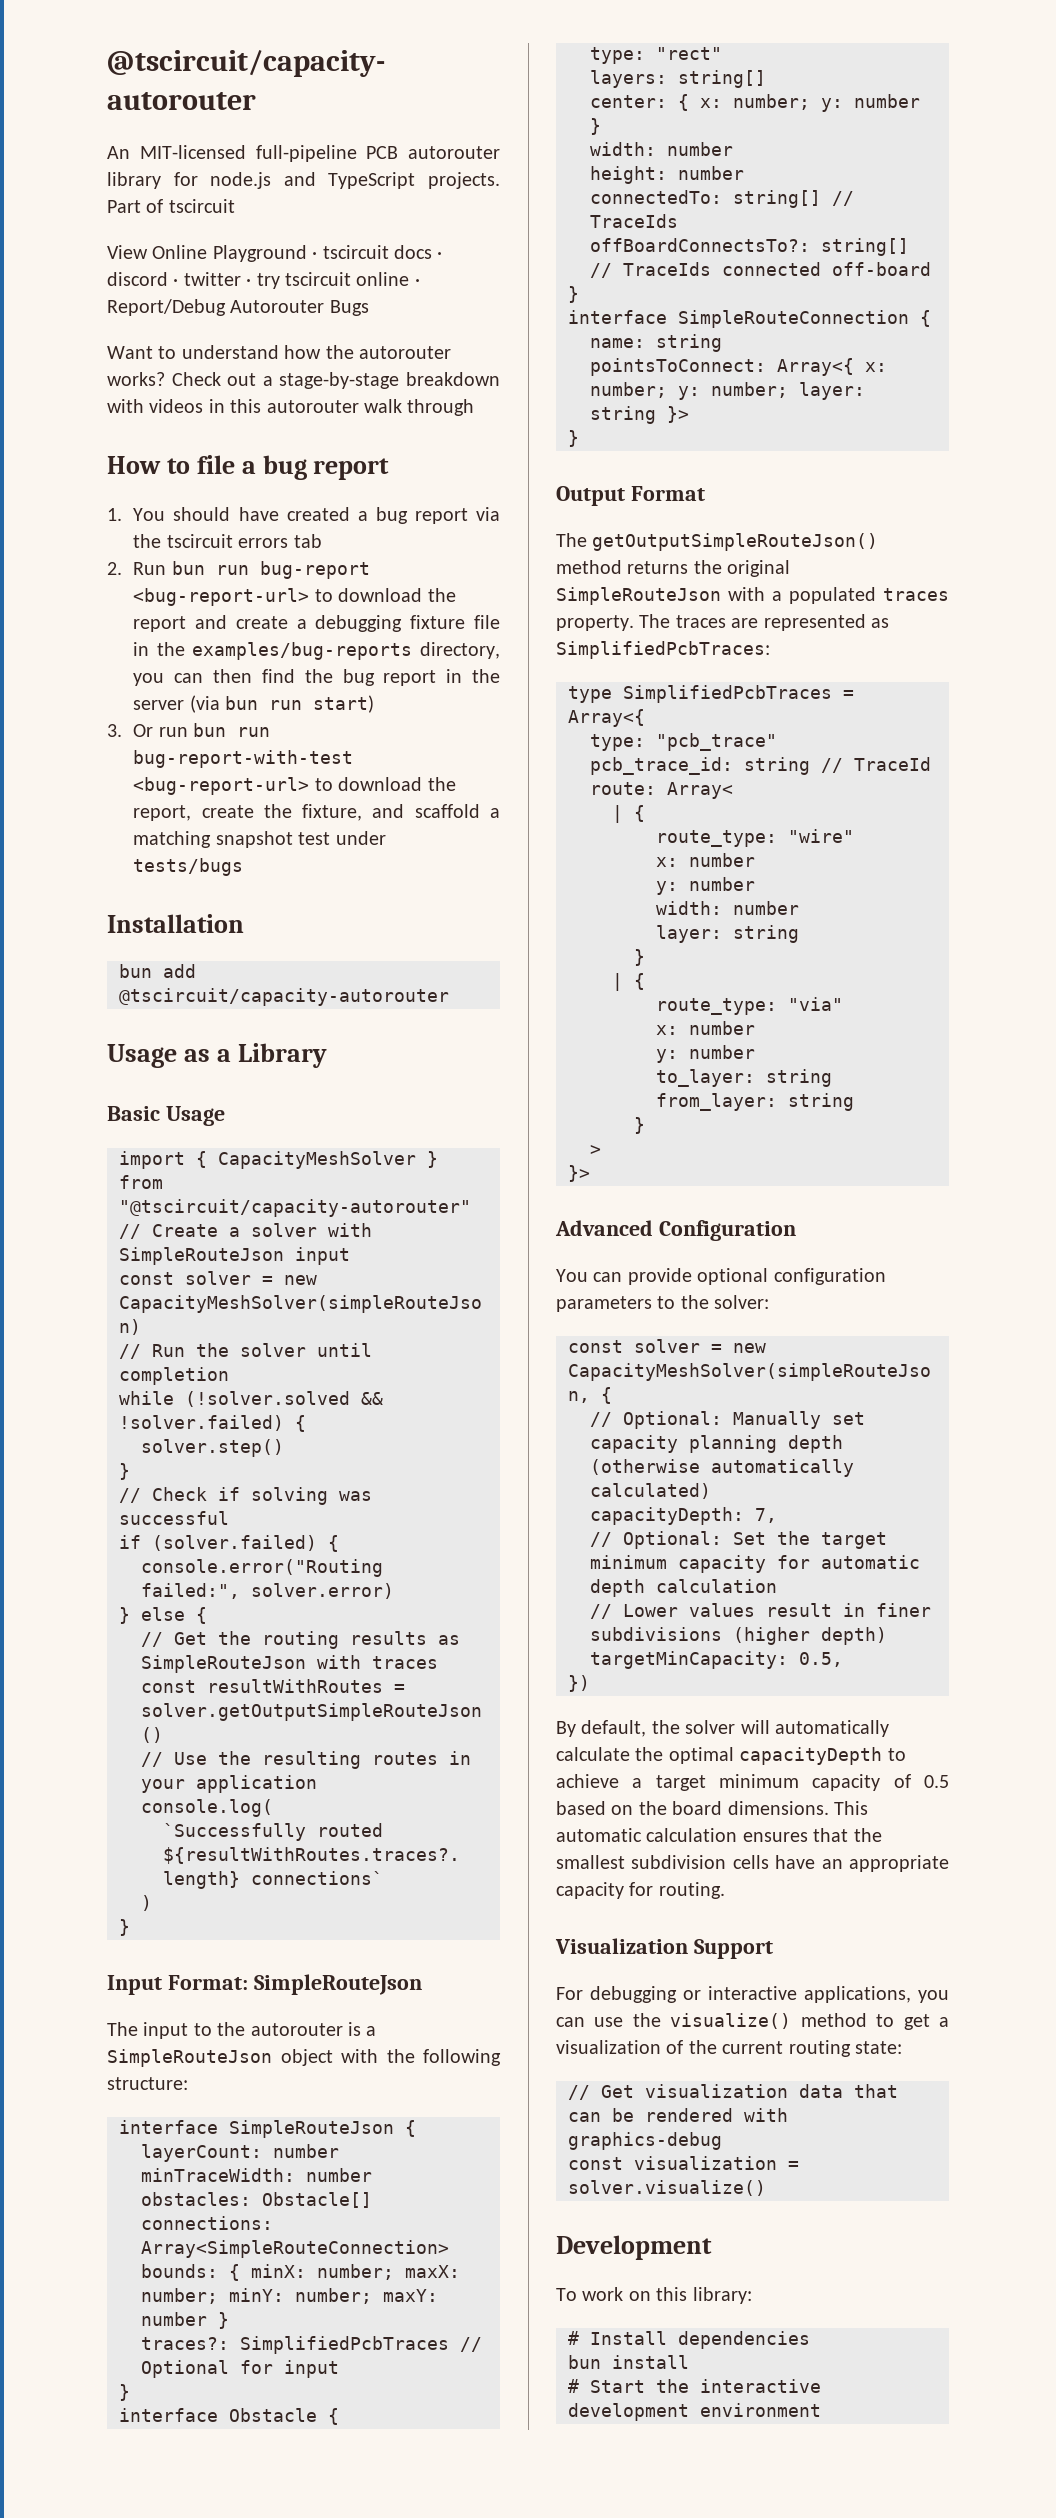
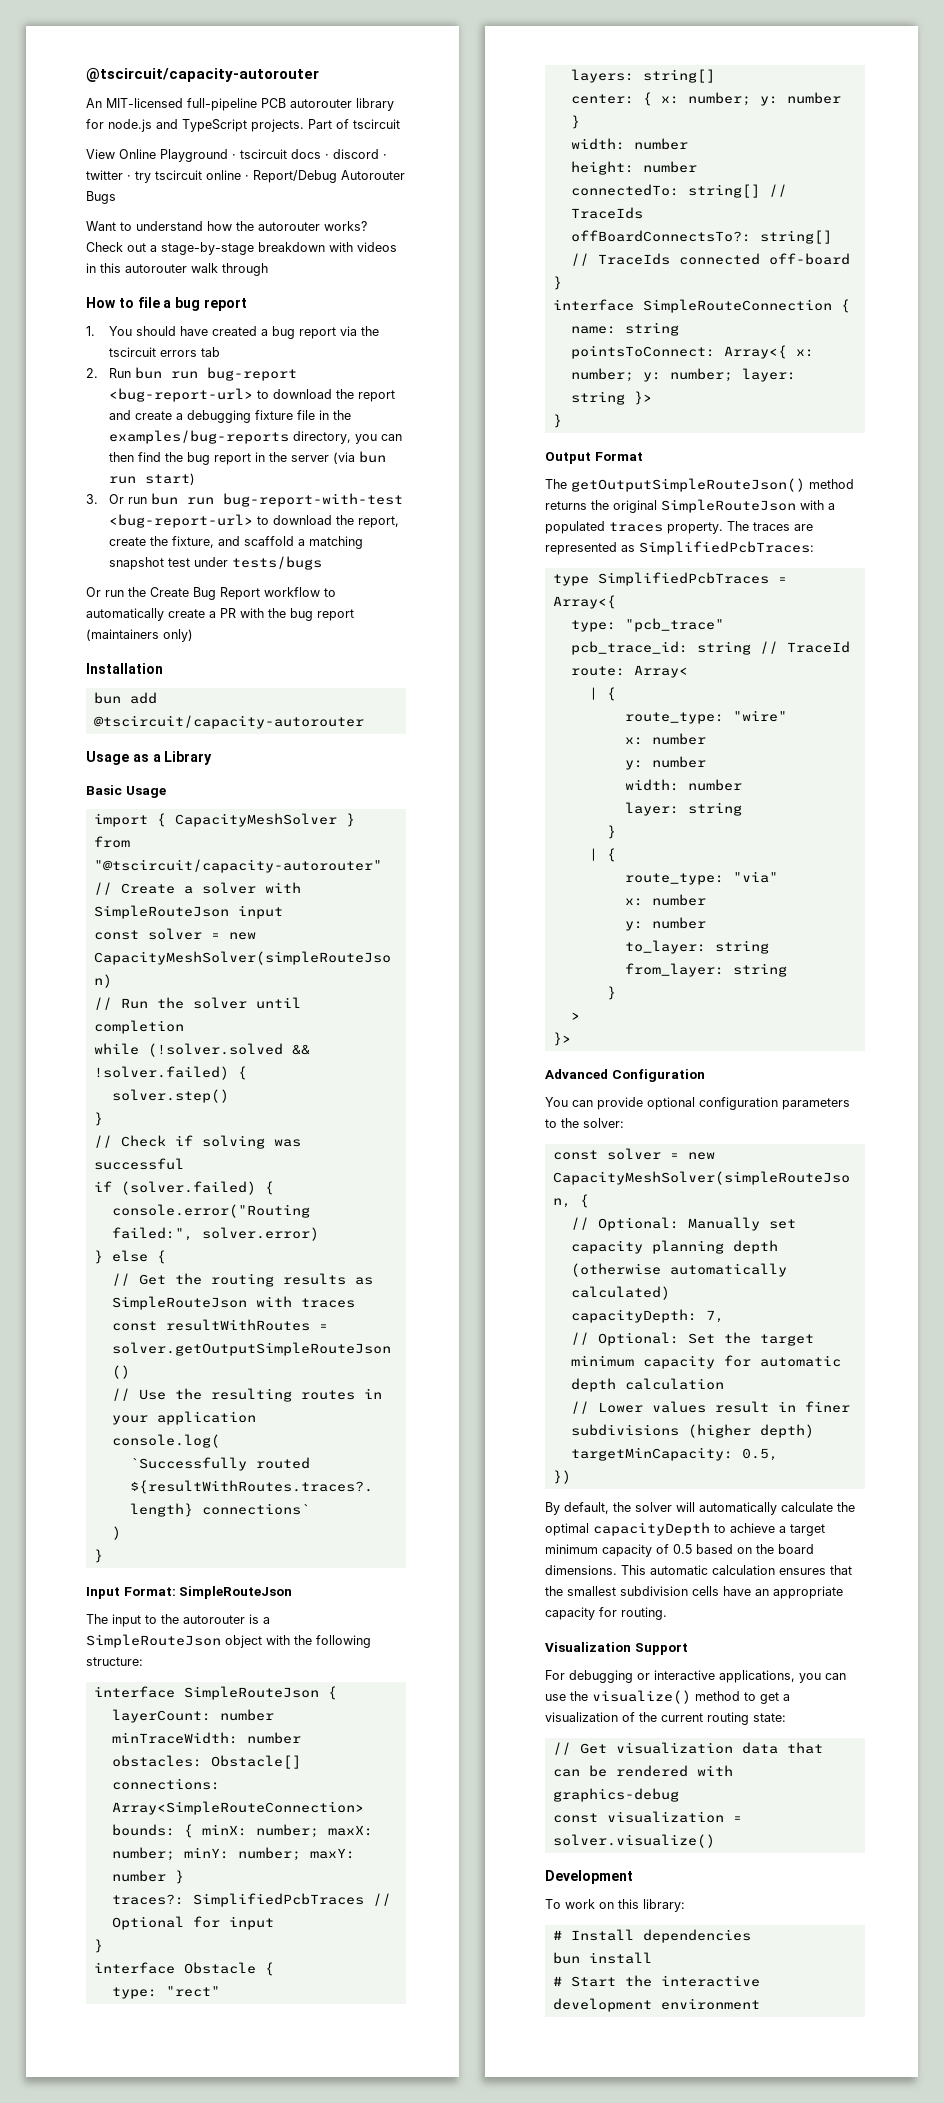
+ Or run the Create Bug Report workflow to automatically create a PR with the bug report (maintainers only)

